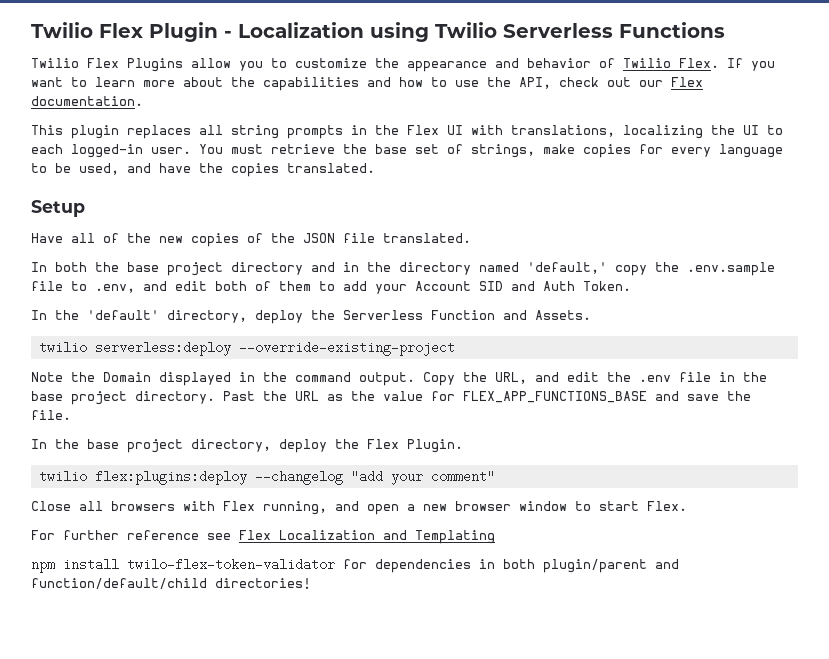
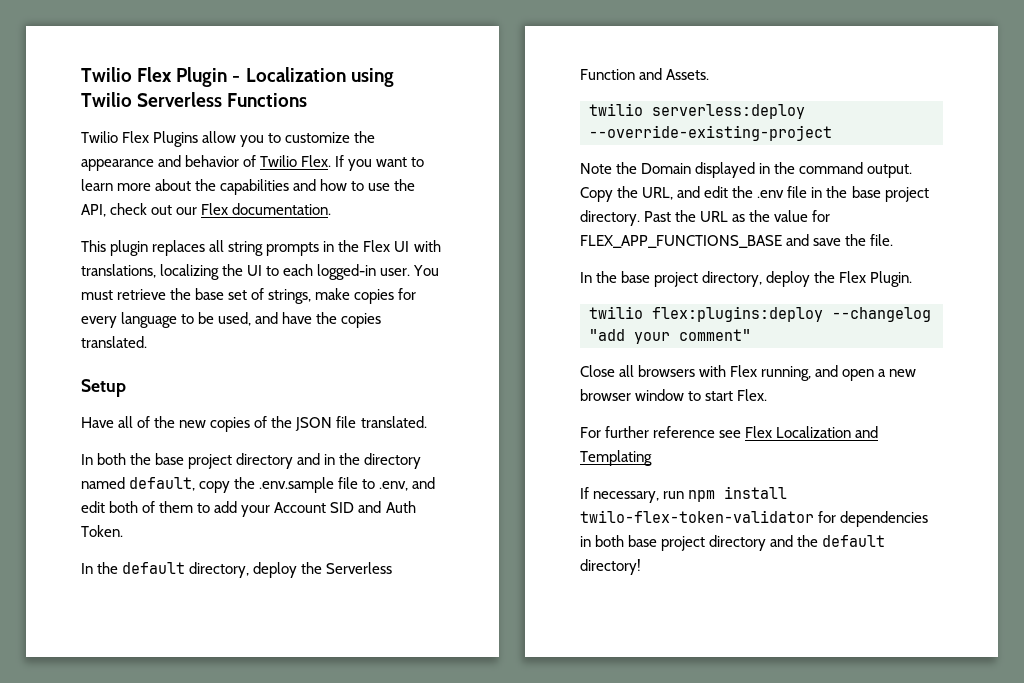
- In both the base project directory and in the directory named 'default,' copy the .env.sample file to .env, and edit both of them to add your Account SID and Auth Token.
+ In both the base project directory and in the directory named default, copy the .env.sample file to .env, and edit both of them to add your Account SID and Auth Token.
- In the 'default' directory, deploy the Serverless Function and Assets.
+ In the default directory, deploy the Serverless Function and Assets.
- npm install twilo-flex-token-validator for dependencies in both plugin/parent and function/default/child directories!
+ If necessary, run npm install twilo-flex-token-validator for dependencies in both base project directory and the default directory!

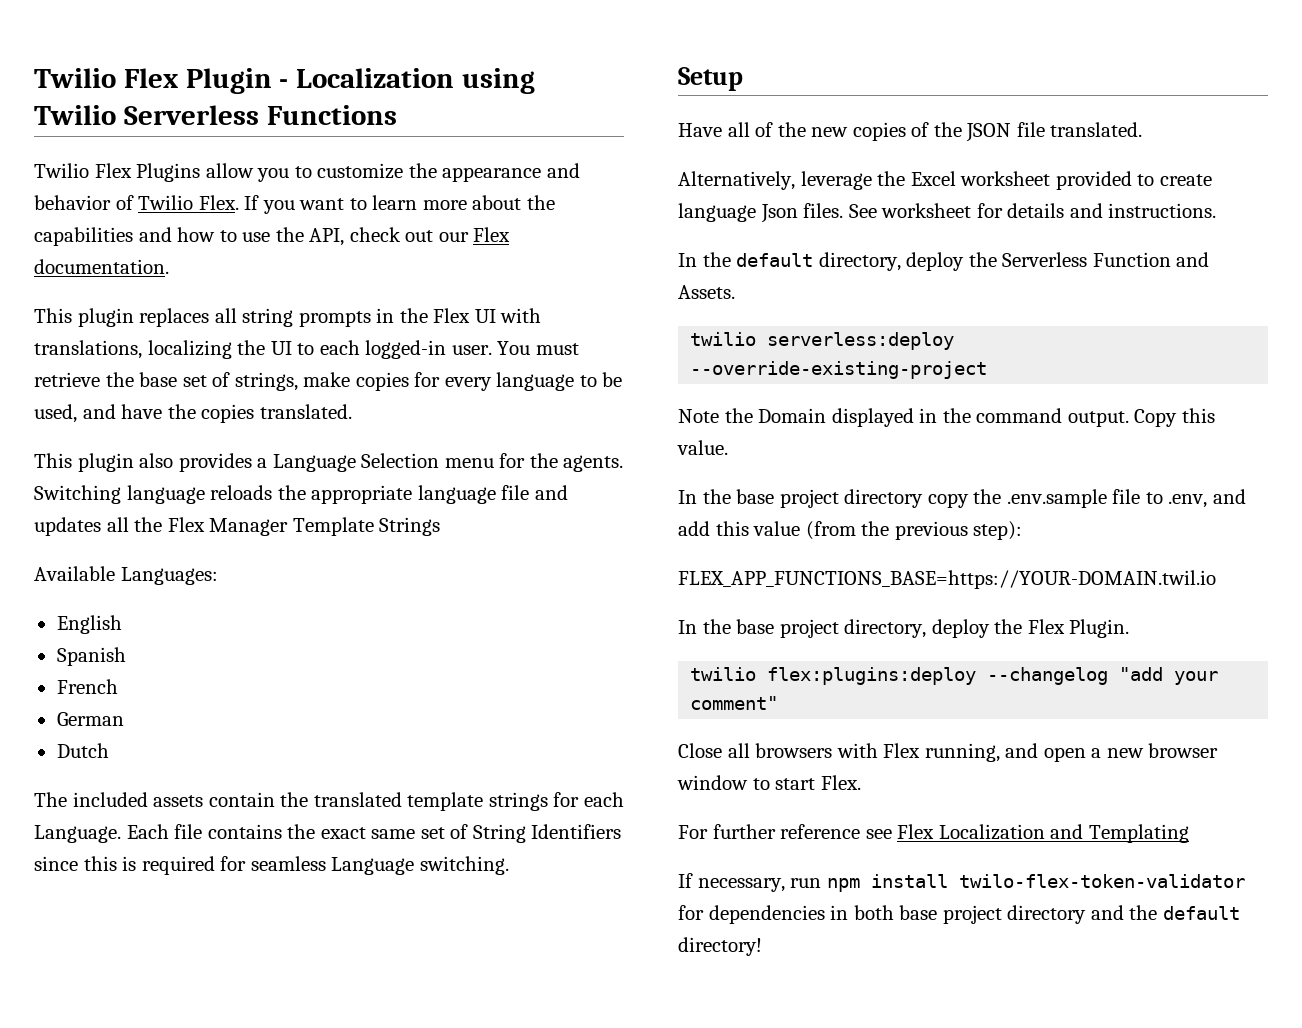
+ This plugin also provides a Language Selection menu for the agents. Switching language reloads the appropriate language file and updates all the Flex Manager Template Strings
+ Available Languages:
+ English
+ Spanish
+ French
+ German
+ Dutch
+ The included assets contain the translated template strings for each Language. Each file contains the exact same set of String Identifiers since this is required for seamless Language switching.
- In both the base project directory and in the directory named default, copy the .env.sample file to .env, and edit both of them to add your Account SID and Auth Token.
+ Alternatively, leverage the Excel worksheet provided to create language Json files. See worksheet for details and instructions.
- Copy the URL, and edit the .env file in the base project directory. Past the URL as the value for FLEX_APP_FUNCTIONS_BASE and save the file.
+ Copy this value.
+ In the base project directory copy the .env.sample file to .env, and add this value (from the previous step):
+ FLEX_APP_FUNCTIONS_BASE=https://YOUR-DOMAIN.twil.io

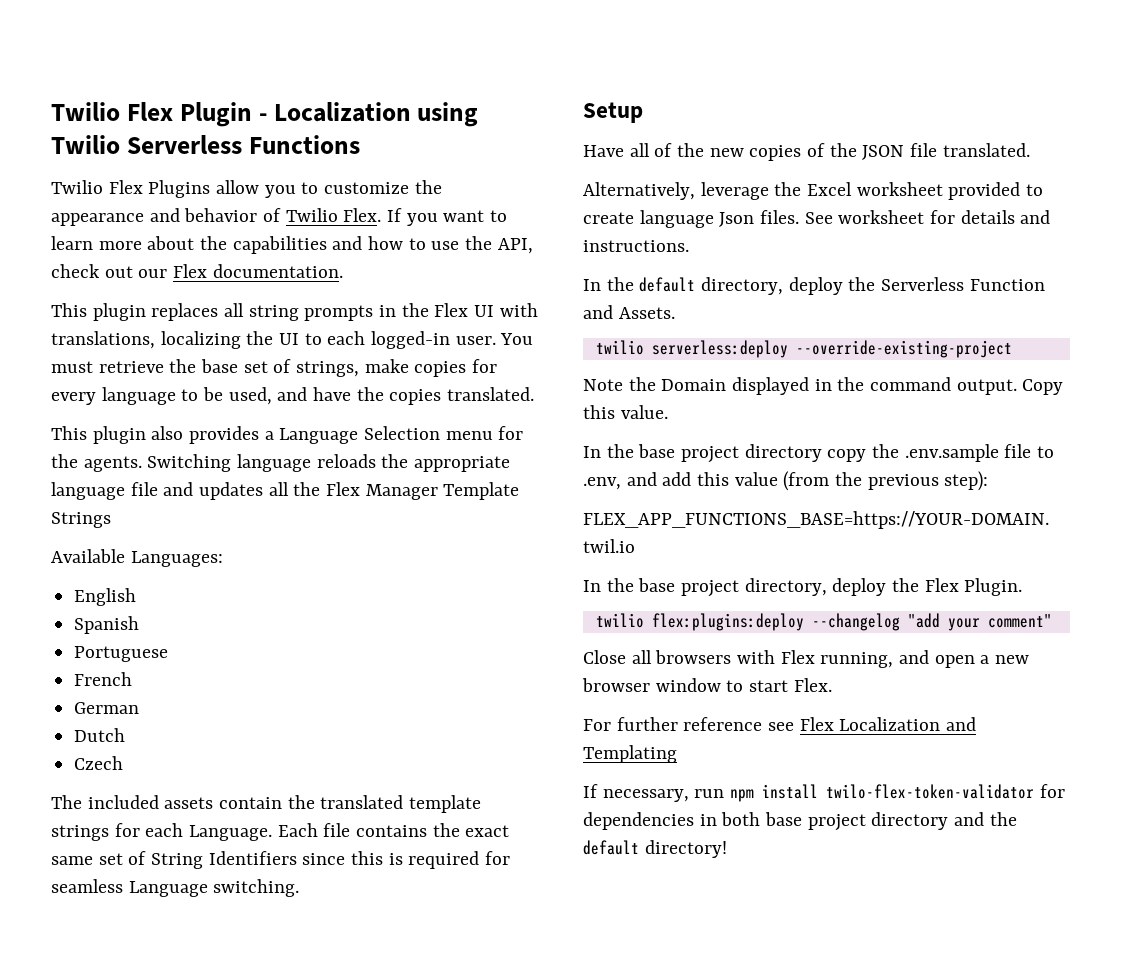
+ Portuguese
+ Czech

